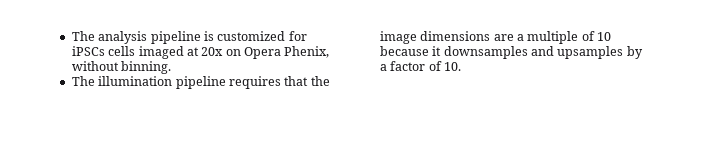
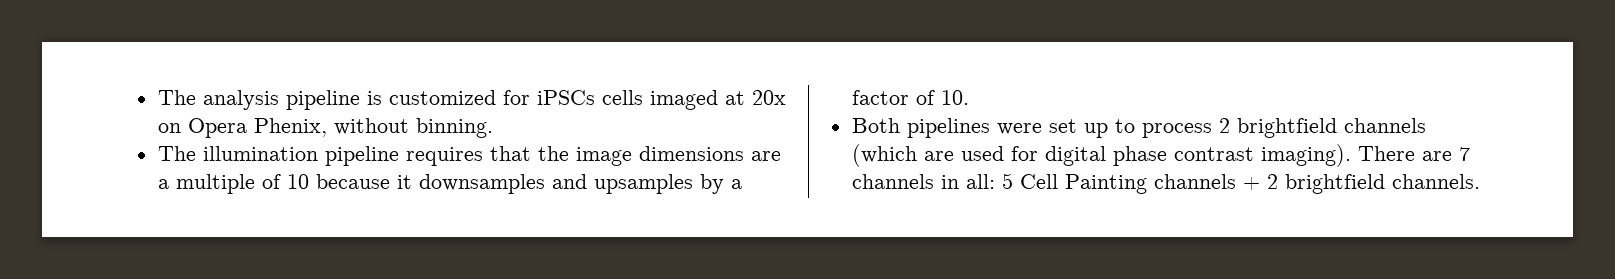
+ Both pipelines were set up to process 2 brightfield channels (which are used for digital phase contrast imaging). There are 7 channels in all: 5 Cell Painting channels + 2 brightfield channels.

